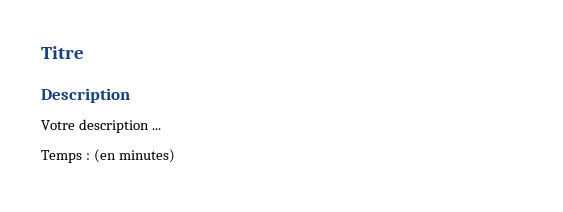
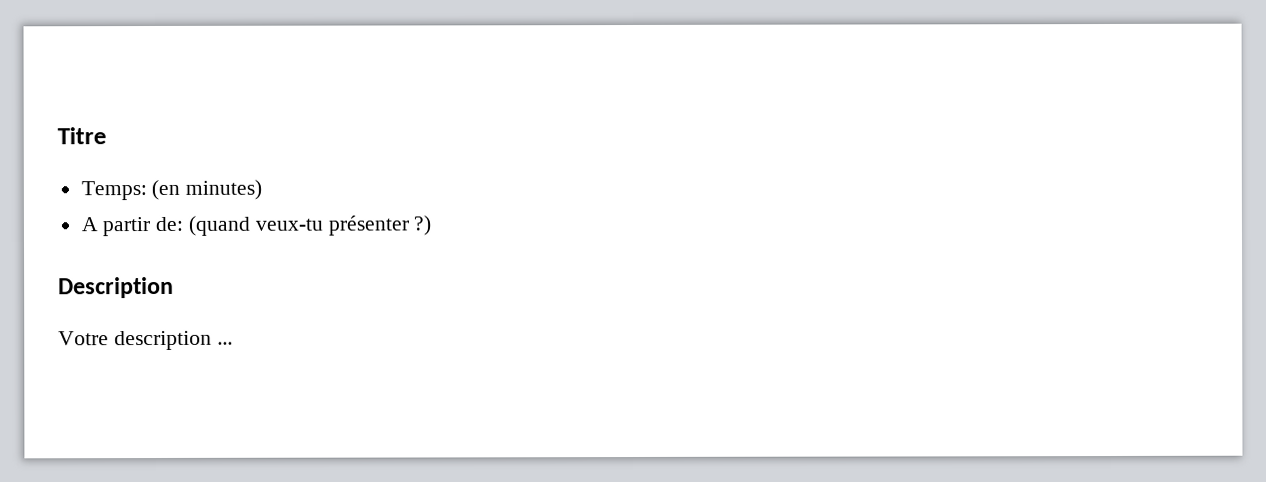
+ Temps: (en minutes)
+ A partir de: (quand veux-tu présenter ?)
- Temps : (en minutes)

